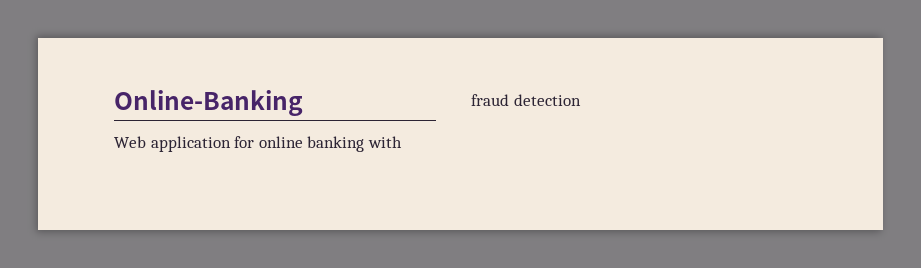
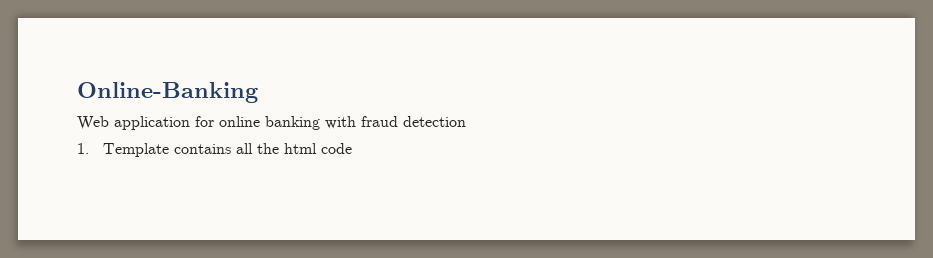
+ 1. Template contains all the html code

